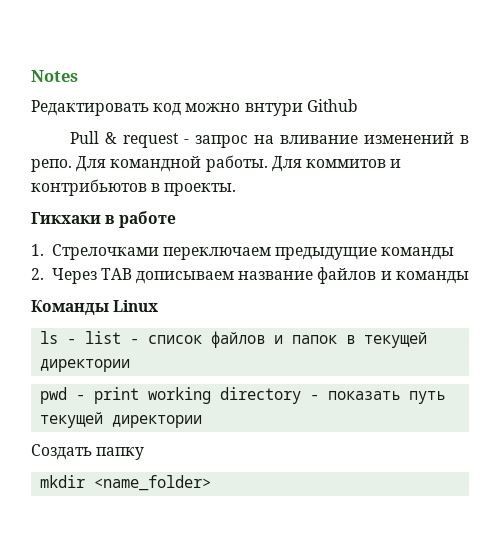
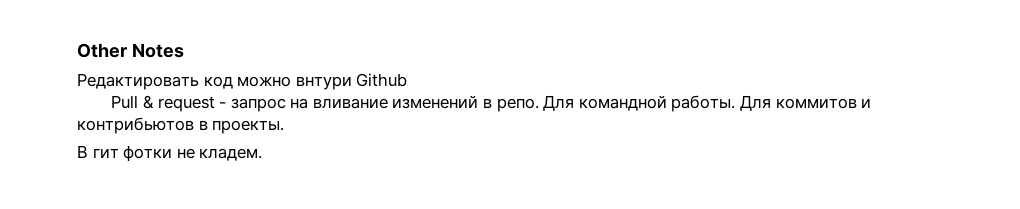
- Notes
+ Other Notes
- Гикхаки в работе
- 1. Стрелочками переключаем предыдущие команды
- 2. Через TAB дописываем название файлов и команды
- Команды Linux
- ls - list - список файлов и папок в текущей директории
- pwd - print working directory - показать путь текущей директории
- Создать папку
- mkdir <name_folder>
+ В гит фотки не кладем.

